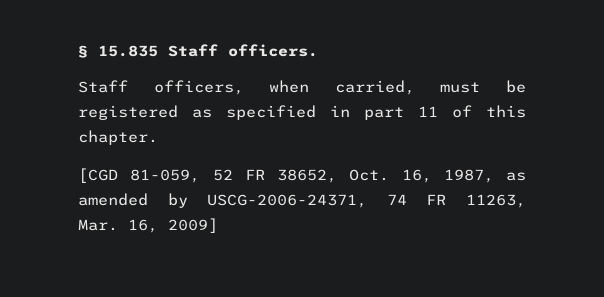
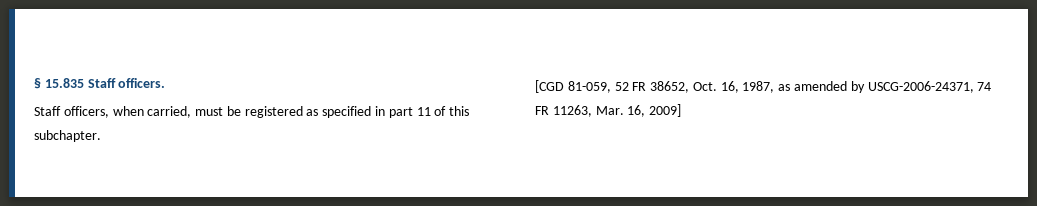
- Staff officers, when carried, must be registered as specified in part 11 of this chapter.
+ Staff officers, when carried, must be registered as specified in part 11 of this subchapter.

